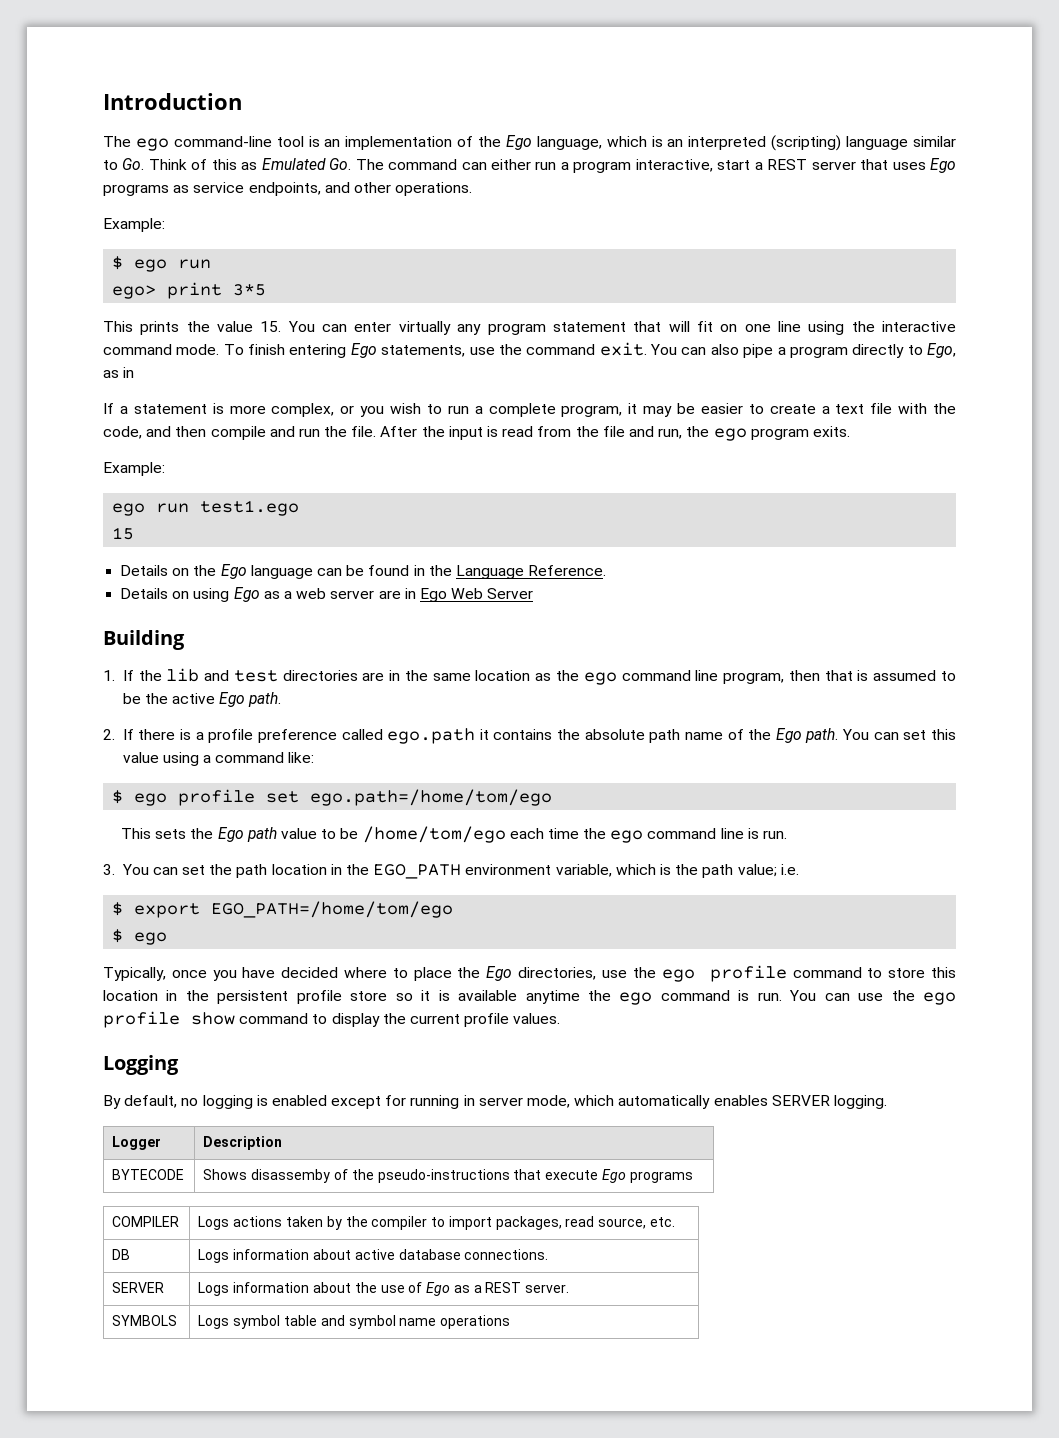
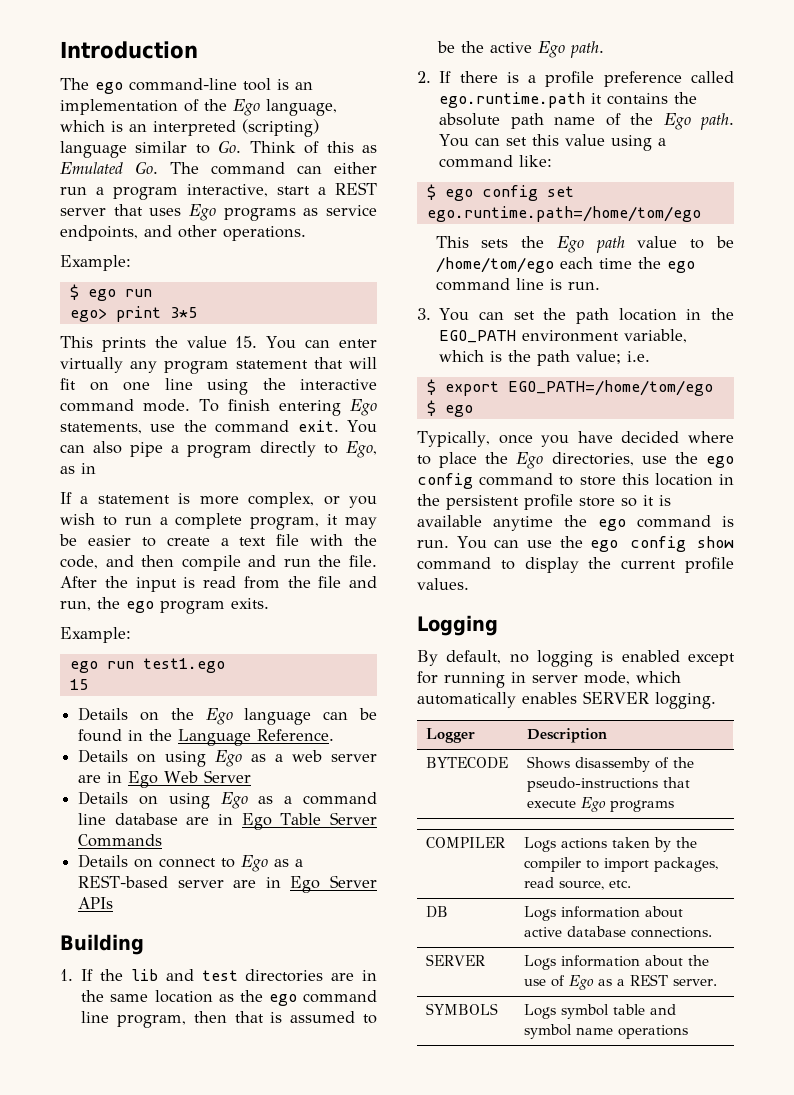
+ Details on using Ego as a command line database are in Ego Table Server Commands
+ Details on connect to Ego as a REST-based server are in Ego Server APIs
- 2. If there is a profile preference called ego.path it contains the absolute path name of the Ego path.
+ 2. If there is a profile preference called ego.runtime.path it contains the absolute path name of the Ego path.
- $ ego profile set ego.path=/home/tom/ego
+ $ ego config set ego.runtime.path=/home/tom/ego
- Typically, once you have decided where to place the Ego directories, use the ego profile command to store this location in the persistent profile store so it is available anytime the ego command is run.
+ Typically, once you have decided where to place the Ego directories, use the ego config command to store this location in the persistent profile store so it is available anytime the ego command is run.
- You can use the ego profile show command to display the current profile values.
+ You can use the ego config show command to display the current profile values.

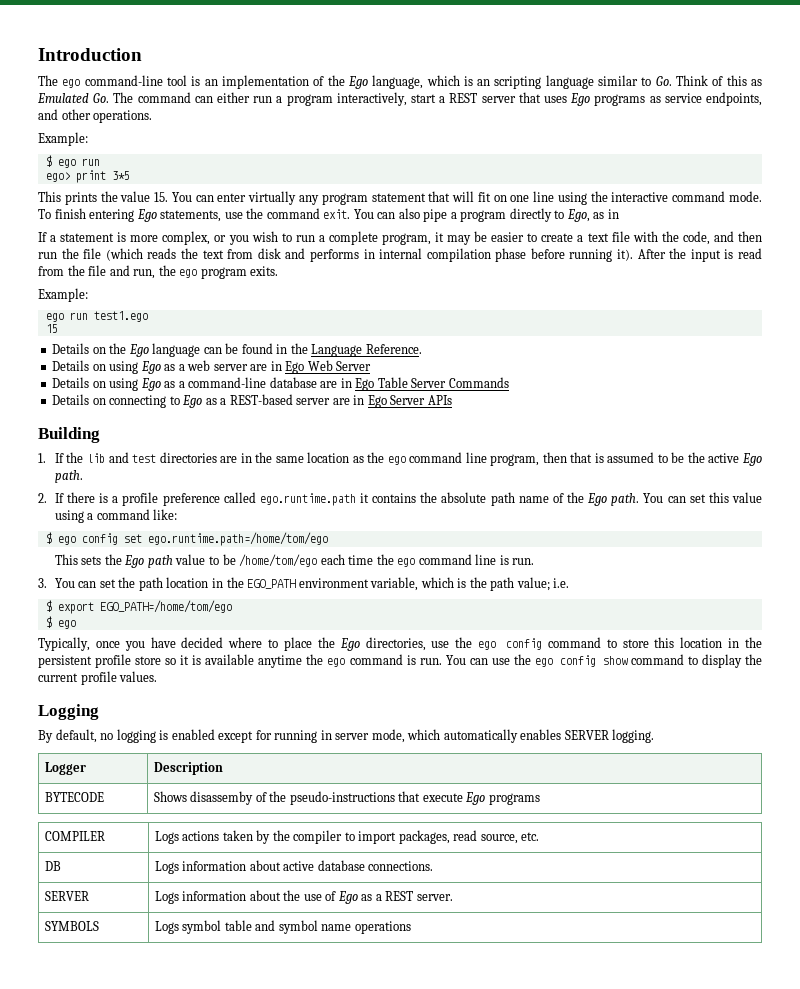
- The ego command-line tool is an implementation of the Ego language, which is an interpreted (scripting) language similar to Go. Think of this as Emulated Go. The command can either run a program interactive, start a REST server that uses Ego programs as service endpoints, and other operations.
+ The ego command-line tool is an implementation of the Ego language, which is an scripting language similar to Go. Think of this as Emulated Go. The command can either run a program interactively, start a REST server that uses Ego programs as service endpoints, and other operations.
- If a statement is more complex, or you wish to run a complete program, it may be easier to create a text file with the code, and then compile and run the file.
+ If a statement is more complex, or you wish to run a complete program, it may be easier to create a text file with the code, and then run the file (which reads the text from disk and performs in internal compilation phase before running it).
- Details on using Ego as a command line database are in Ego Table Server Commands
+ Details on using Ego as a command-line database are in Ego Table Server Commands
- Details on connect to Ego as a REST-based server are in Ego Server APIs
+ Details on connecting to Ego as a REST-based server are in Ego Server APIs

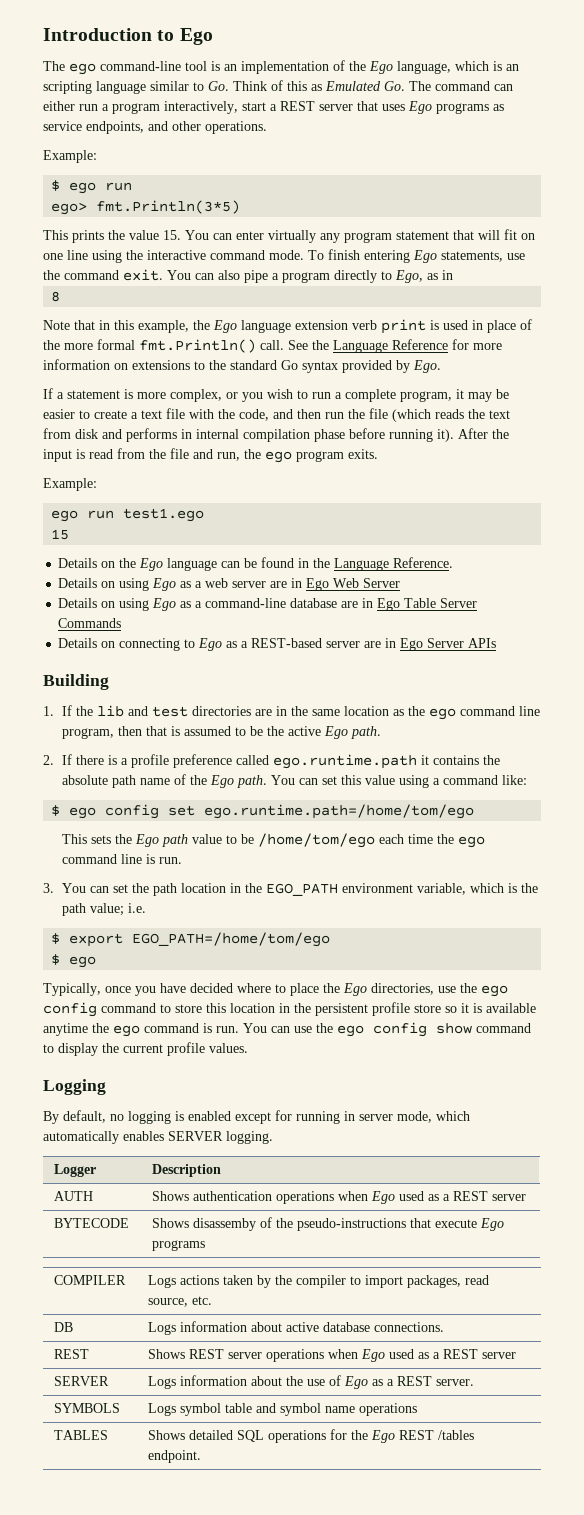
- Introduction
+ Introduction to Ego
- ego> print 3*5
+ ego> fmt.Println(3*5)
+ 8
+ Note that in this example, the Ego language extension verb print is used in place of the more formal fmt.Println() call. See the Language Reference for more information on extensions to the standard Go syntax provided by Ego.
+ AUTH | Shows authentication operations when Ego used as a REST server
+ REST | Shows REST server operations when Ego used as a REST server
+ TABLES | Shows detailed SQL operations for the Ego REST /tables endpoint.

